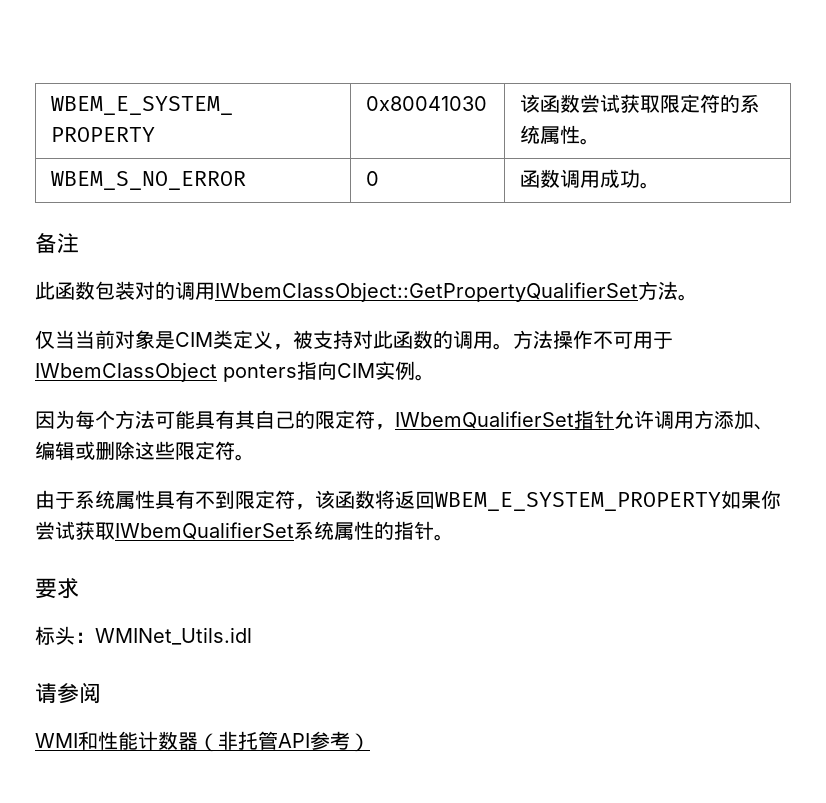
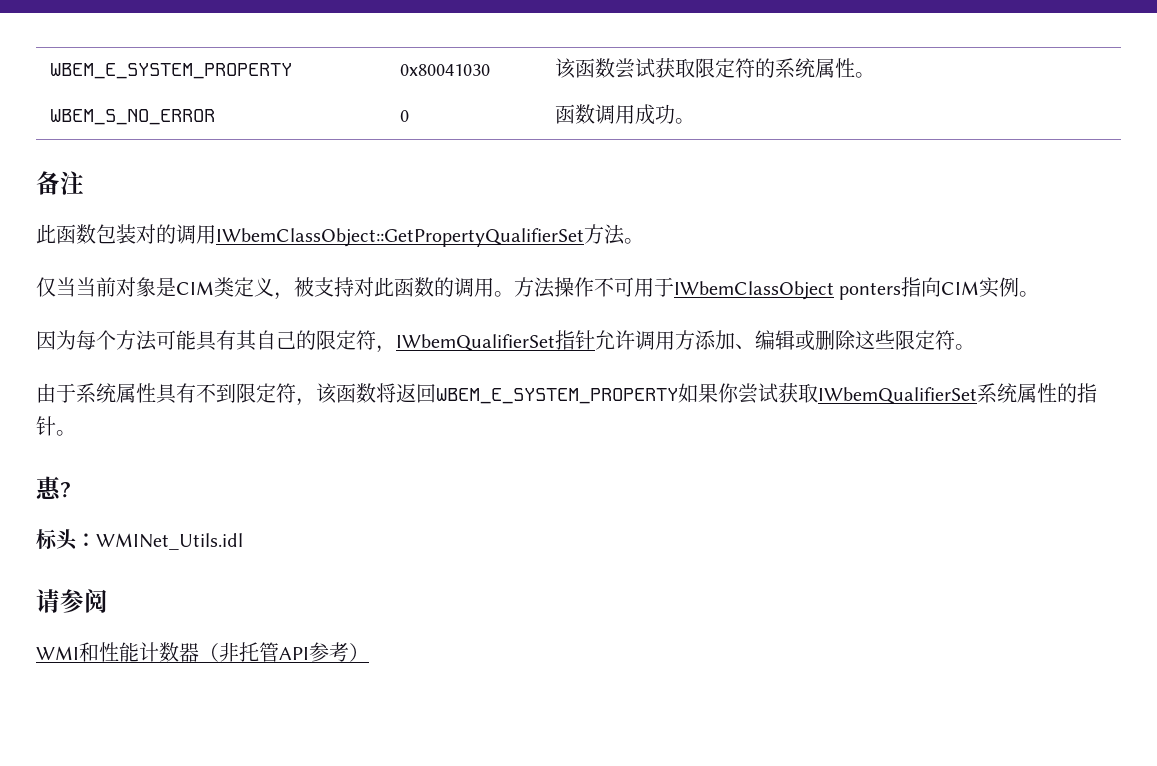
- 要求
+ 惠?

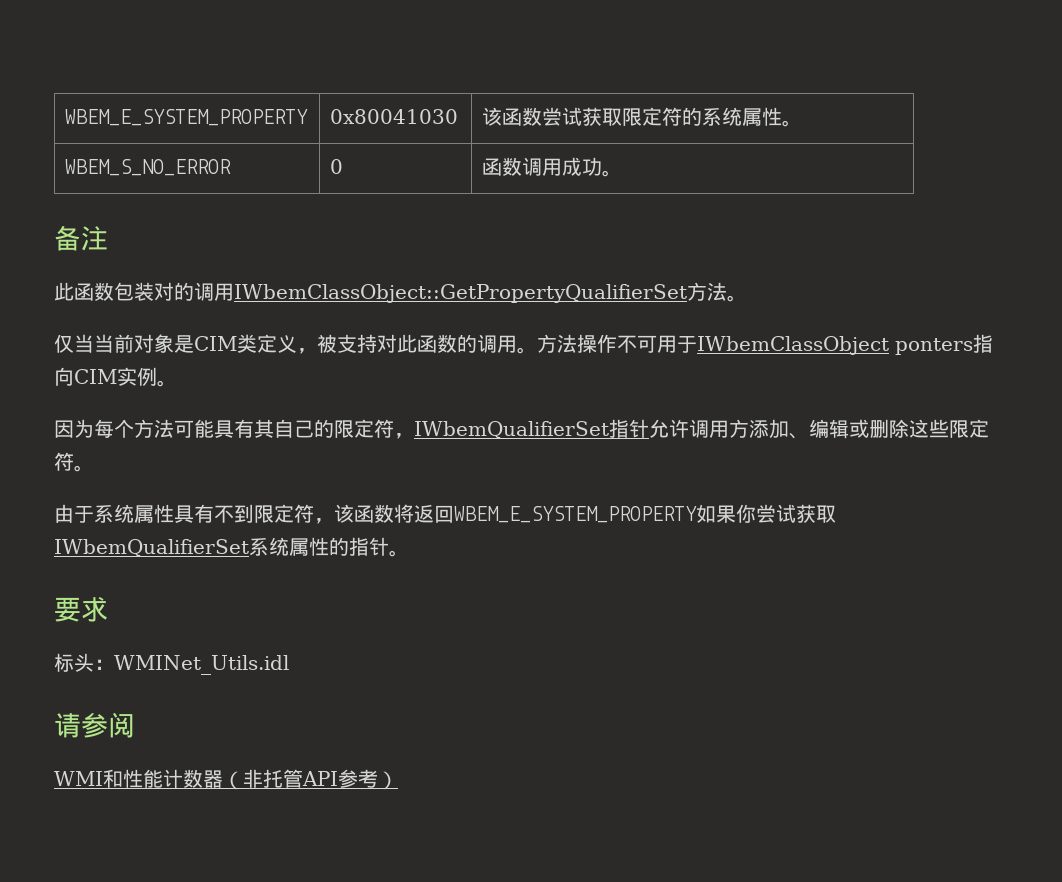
- 惠?
+ 要求

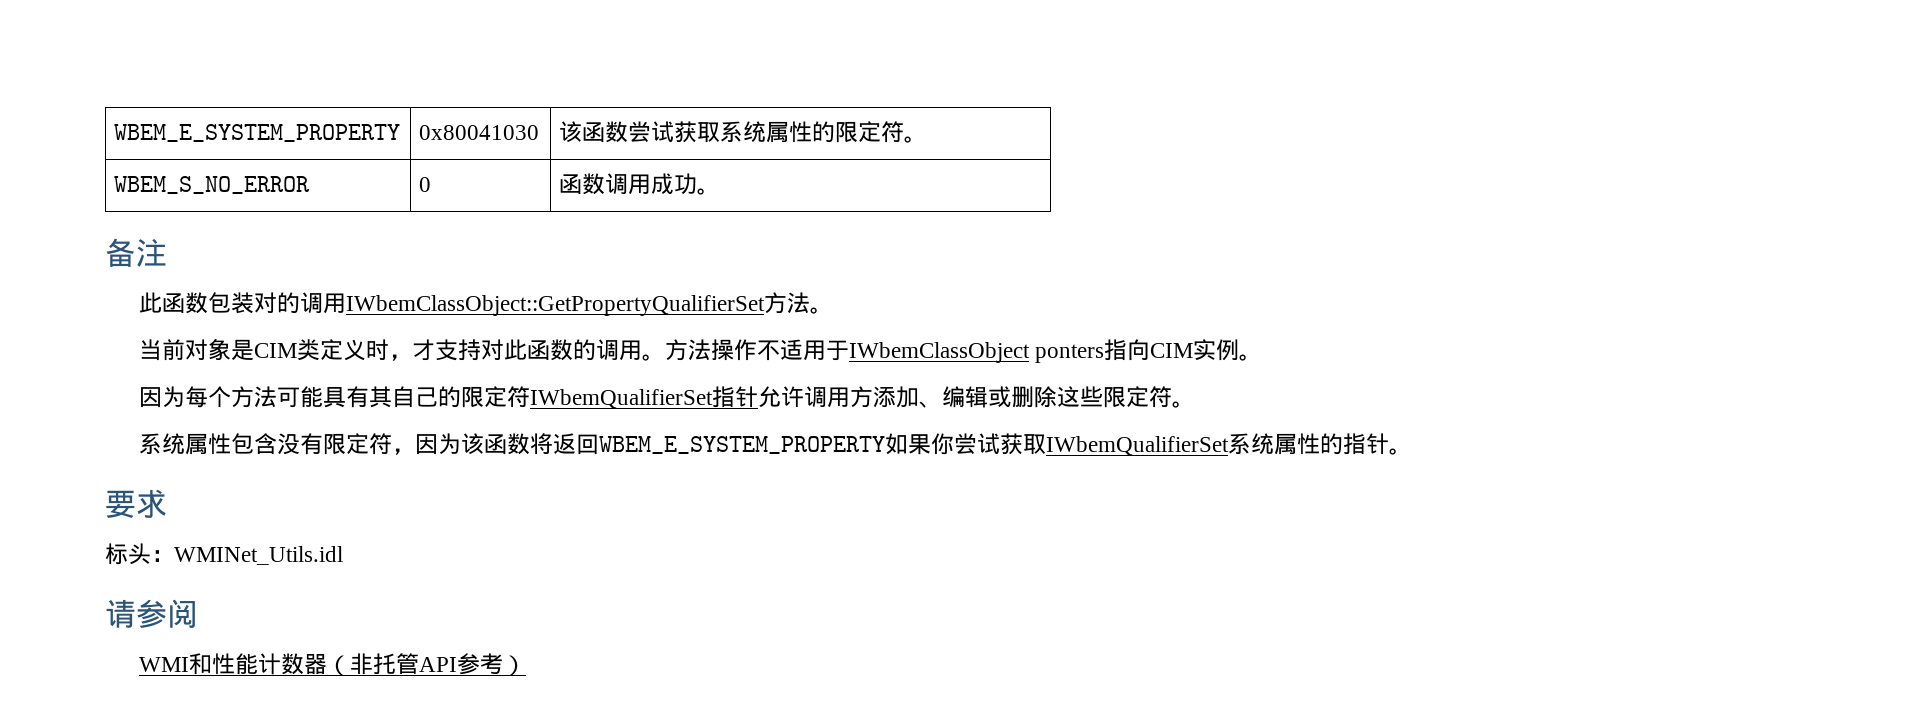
- WBEM_E_SYSTEM_PROPERTY | 0x80041030 | 该函数尝试获取限定符的系统属性。
+ WBEM_E_SYSTEM_PROPERTY | 0x80041030 | 该函数尝试获取系统属性的限定符。
- 仅当当前对象是CIM类定义，被支持对此函数的调用。
+ 当前对象是CIM类定义时，才支持对此函数的调用。
- 方法操作不可用于IWbemClassObject ponters指向CIM实例。
+ 方法操作不适用于IWbemClassObject ponters指向CIM实例。
- 因为每个方法可能具有其自己的限定符，IWbemQualifierSet指针允许调用方添加、编辑或删除这些限定符。
+ 因为每个方法可能具有其自己的限定符IWbemQualifierSet指针允许调用方添加、编辑或删除这些限定符。
- 由于系统属性具有不到限定符，该函数将返回WBEM_E_SYSTEM_PROPERTY如果你尝试获取IWbemQualifierSet系统属性的指针。
+ 系统属性包含没有限定符，因为该函数将返回WBEM_E_SYSTEM_PROPERTY如果你尝试获取IWbemQualifierSet系统属性的指针。

